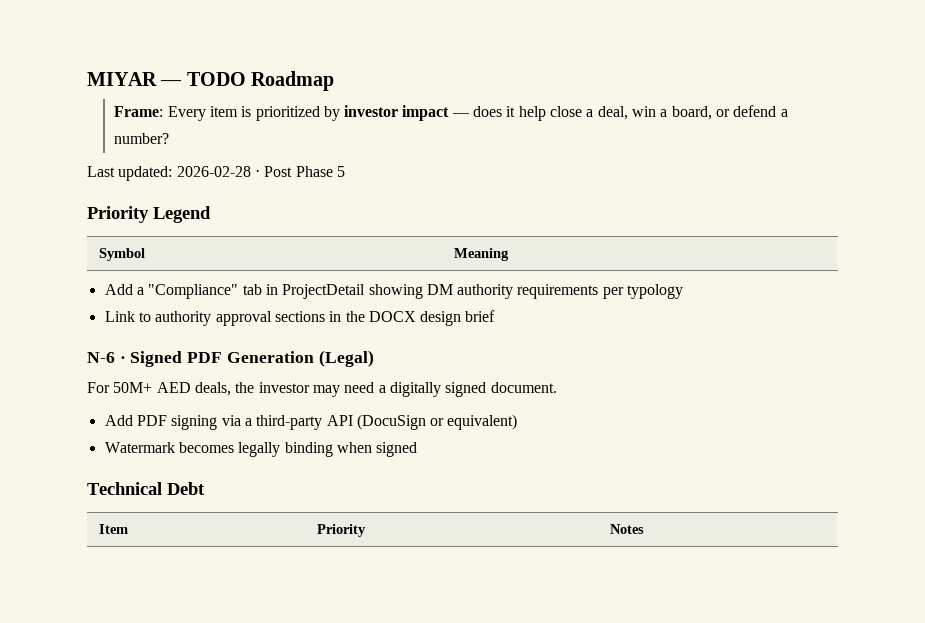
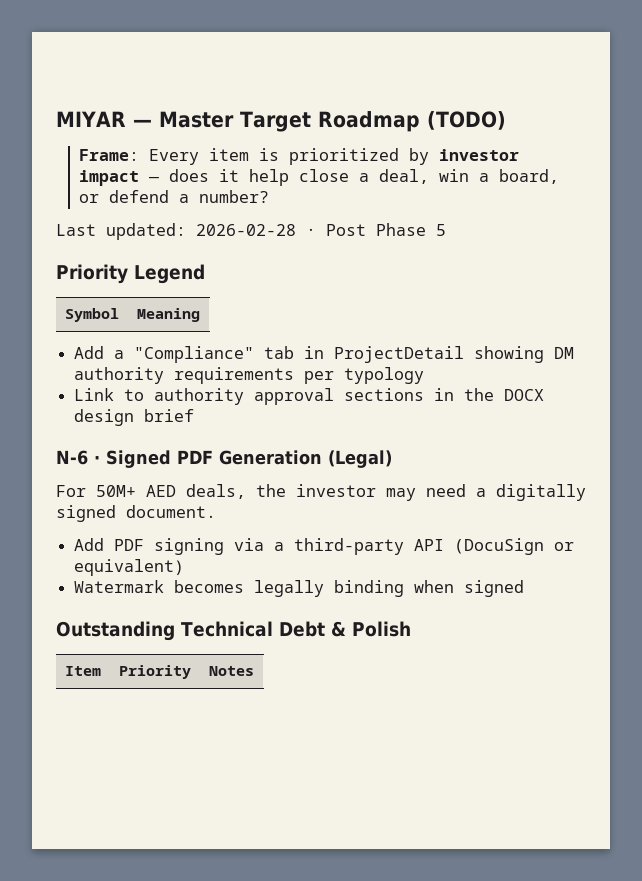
- MIYAR — TODO Roadmap
+ MIYAR — Master Target Roadmap (TODO)
- Technical Debt
+ Outstanding Technical Debt & Polish

